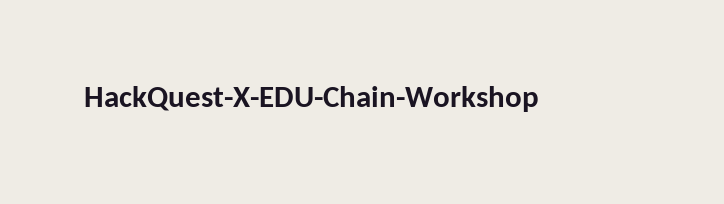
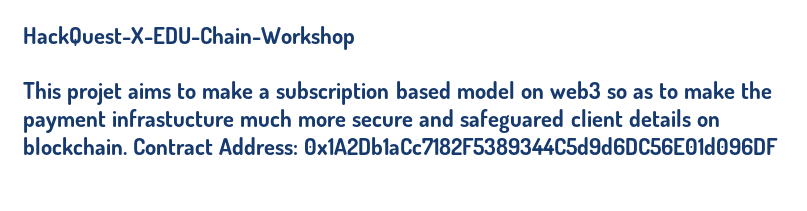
+ This projet aims to make a subscription based model on web3 so as to make the payment infrastucture much more secure and safeguared client details on blockchain. Contract Address: 0x1A2Db1aCc7182F5389344C5d9d6DC56E01d096DF

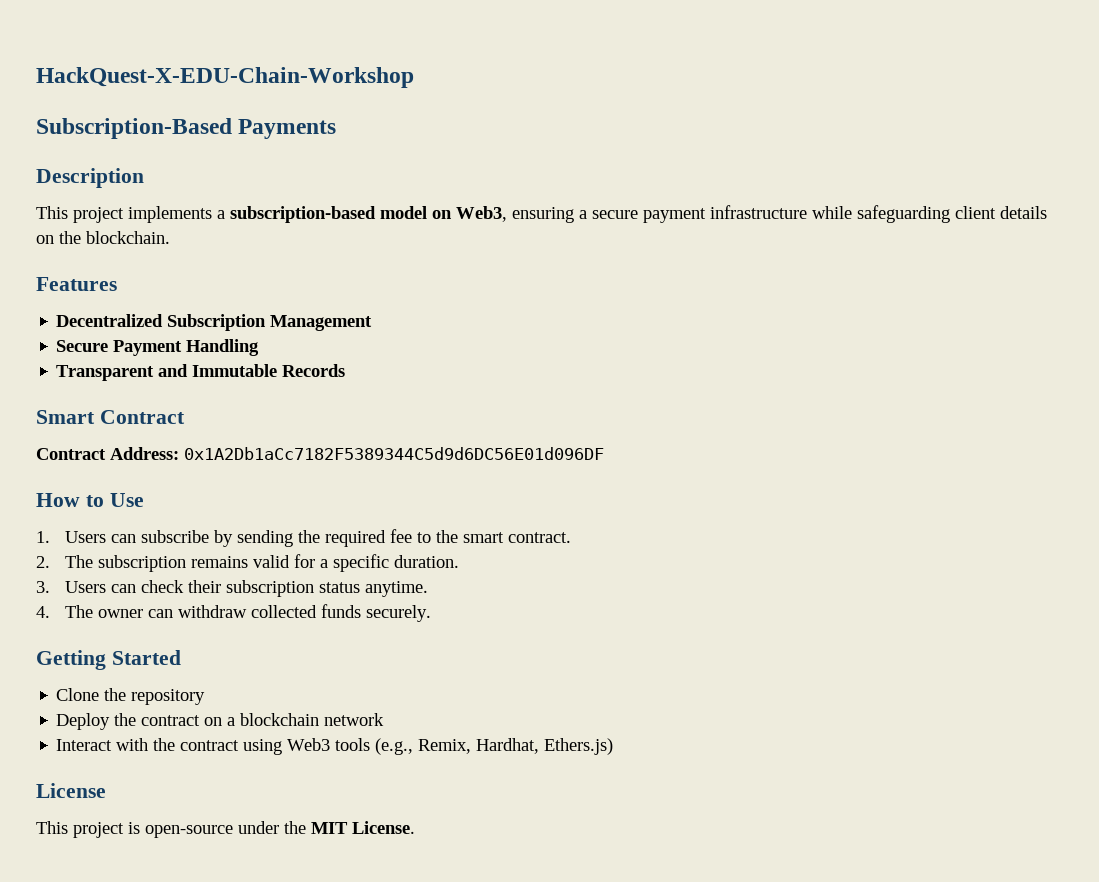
- This projet aims to make a subscription based model on web3 so as to make the payment infrastucture much more secure and safeguared client details on blockchain. Contract Address: 0x1A2Db1aCc7182F5389344C5d9d6DC56E01d096DF
+ Subscription-Based Payments
+ Description
+ This project implements a subscription-based model on Web3, ensuring a secure payment infrastructure while safeguarding client details on the blockchain.
+ Features
+ Decentralized Subscription Management
+ Secure Payment Handling
+ Transparent and Immutable Records
+ Smart Contract
+ Contract Address: 0x1A2Db1aCc7182F5389344C5d9d6DC56E01d096DF
+ How to Use
+ 1. Users can subscribe by sending the required fee to the smart contract.
+ 2. The subscription remains valid for a specific duration.
+ 3. Users can check their subscription status anytime.
+ 4. The owner can withdraw collected funds securely.
+ Getting Started
+ Clone the repository
+ Deploy the contract on a blockchain network
+ Interact with the contract using Web3 tools (e.g., Remix, Hardhat, Ethers.js)
+ License
+ This project is open-source under the MIT License.

